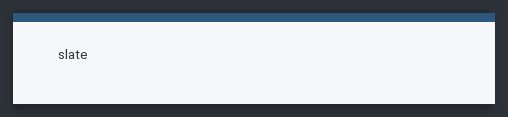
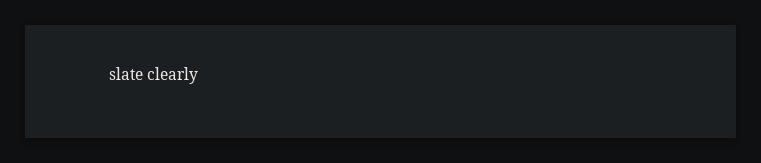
- slate
+ slate clearly

